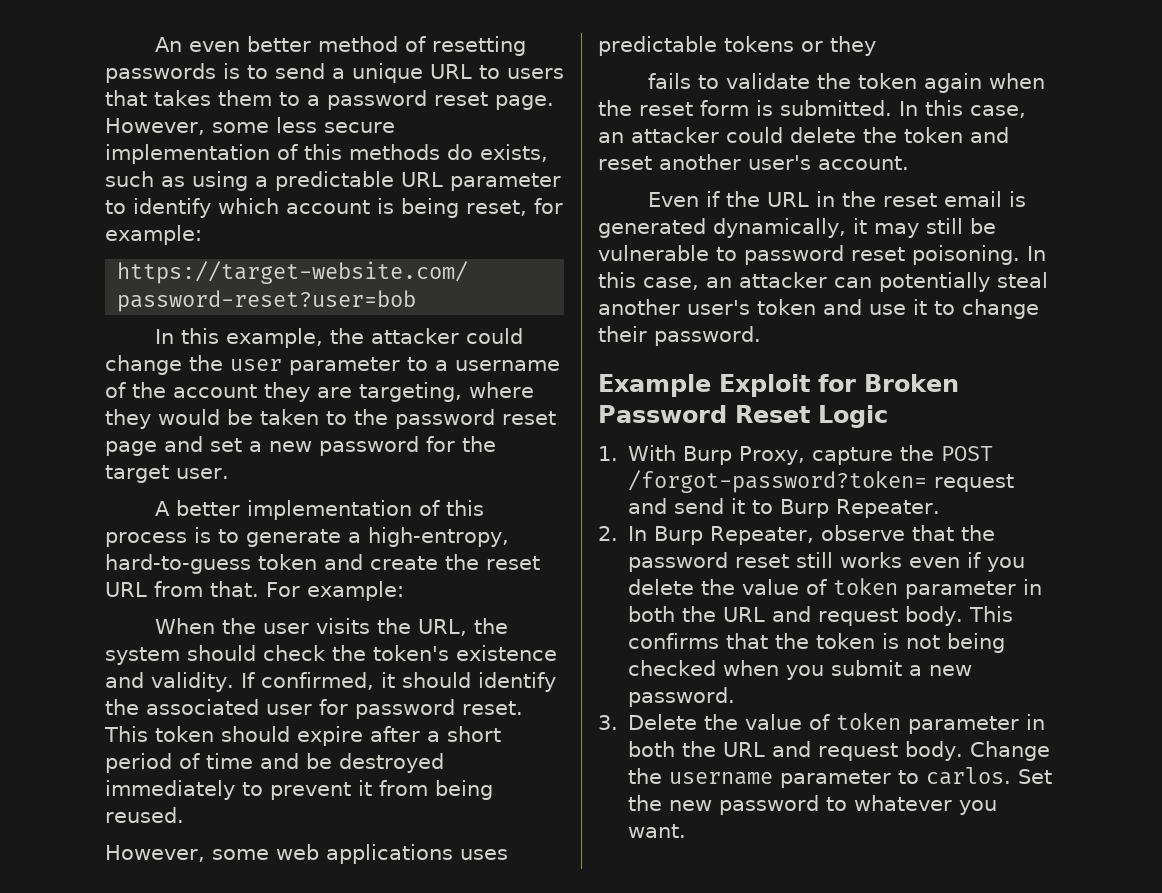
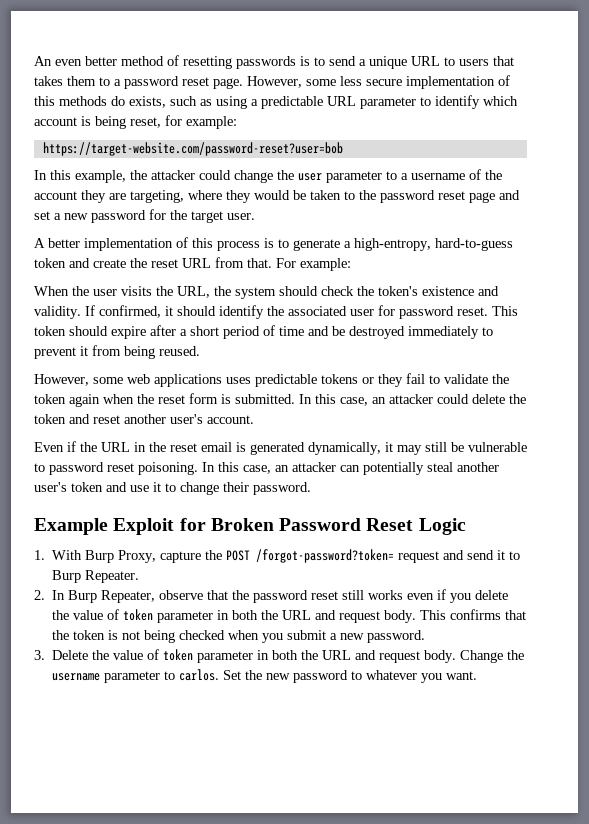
- However, some web applications uses predictable tokens or they
- fails to validate the token again when the reset form is submitted.
+ However, some web applications uses predictable tokens or they fail to validate the token again when the reset form is submitted.

